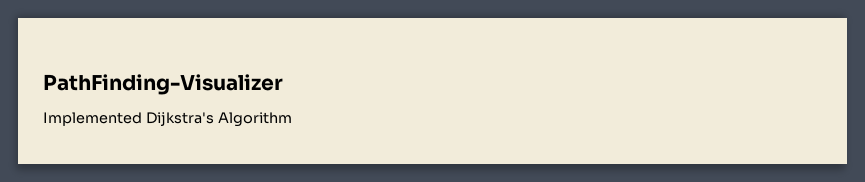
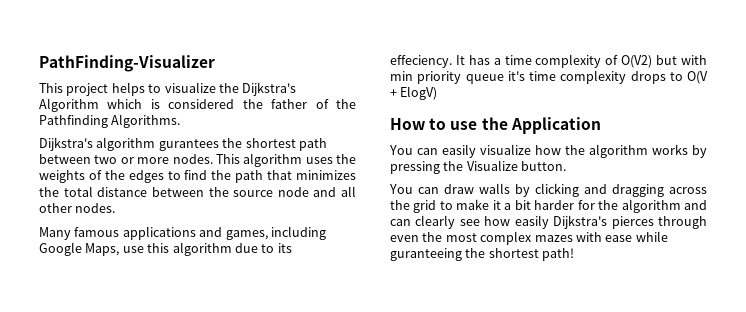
- Implemented Dijkstra's Algorithm
+ This project helps to visualize the Dijkstra's Algorithm which is considered the father of the Pathfinding Algorithms.
+ Dijkstra's algorithm gurantees the shortest path between two or more nodes. This algorithm uses the weights of the edges to find the path that minimizes the total distance between the source node and all other nodes.
+ Many famous applications and games, including Google Maps, use this algorithm due to its effeciency. It has a time complexity of O(V2) but with min priority queue it's time complexity drops to O(V + ElogV)
+ How to use the Application
+ You can easily visualize how the algorithm works by pressing the Visualize button.
+ You can draw walls by clicking and dragging across the grid to make it a bit harder for the algorithm and can clearly see how easily Dijkstra's pierces through even the most complex mazes with ease while guranteeing the shortest path!

